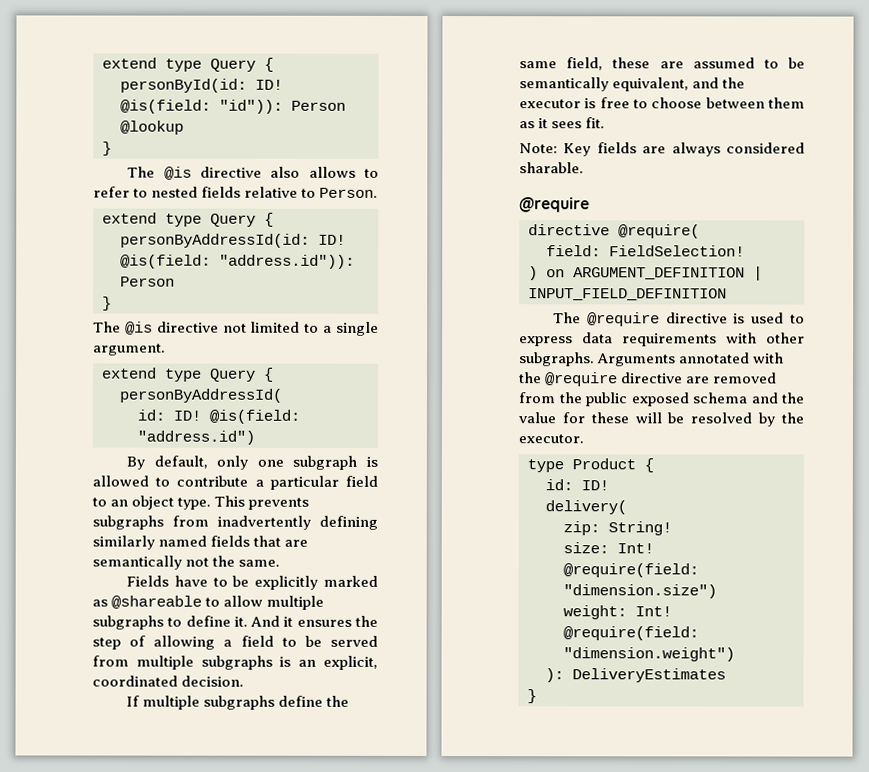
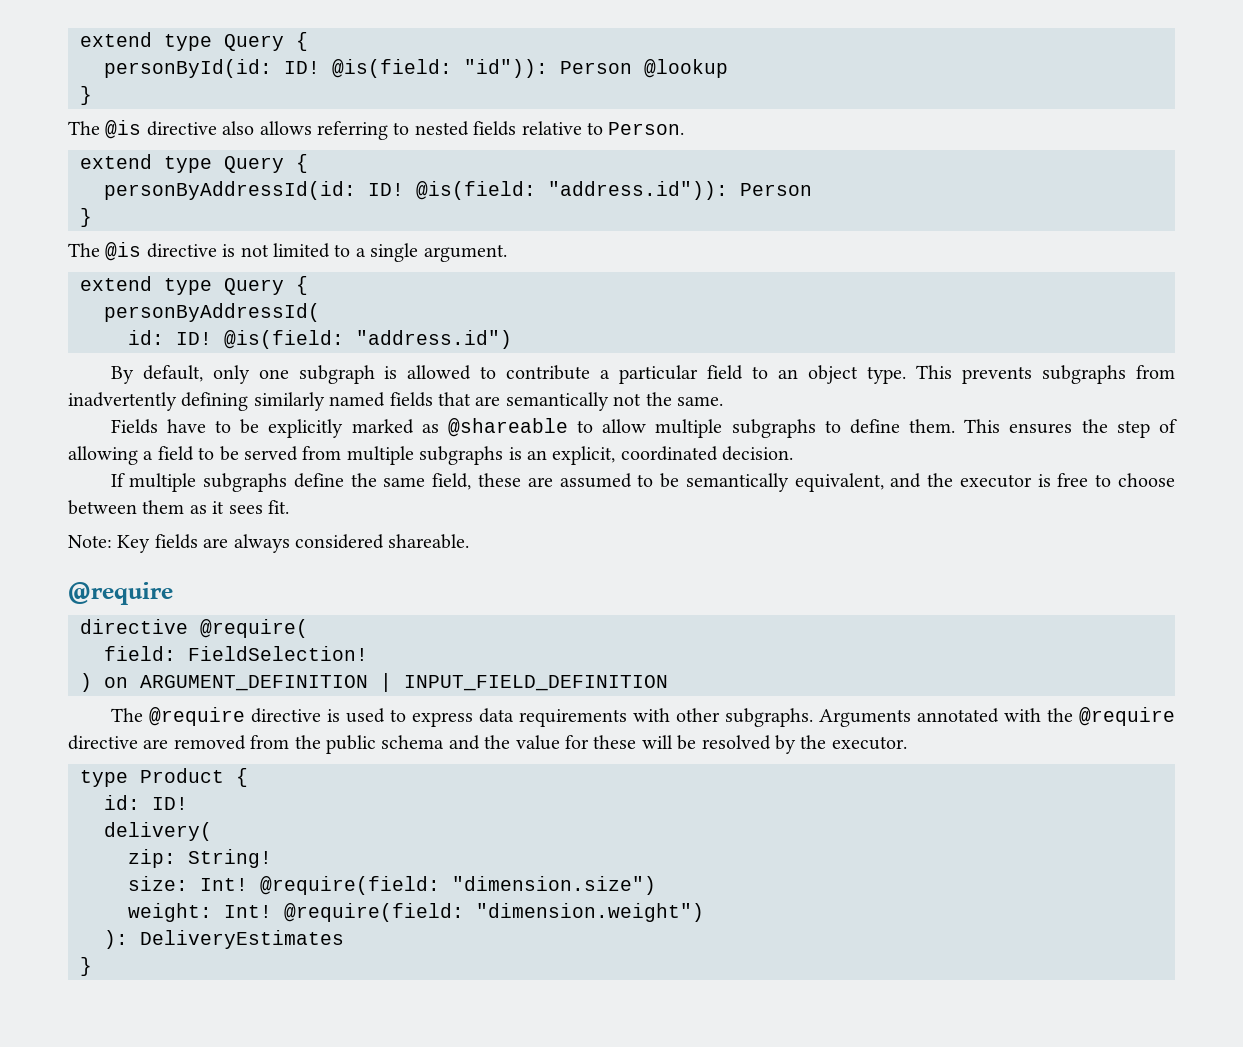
- The @is directive also allows to refer to nested fields relative to Person.
+ The @is directive also allows referring to nested fields relative to Person.
- The @is directive not limited to a single argument.
+ The @is directive is not limited to a single argument.
- Fields have to be explicitly marked as @shareable to allow multiple subgraphs to define it. And it ensures the step of allowing a field to be served from multiple subgraphs is an explicit, coordinated decision.
+ Fields have to be explicitly marked as @shareable to allow multiple subgraphs to define them. This ensures the step of allowing a field to be served from multiple subgraphs is an explicit, coordinated decision.
- Note: Key fields are always considered sharable.
+ Note: Key fields are always considered shareable.
- Arguments annotated with the @require directive are removed from the public exposed schema and the value for these will be resolved by the executor.
+ Arguments annotated with the @require directive are removed from the public schema and the value for these will be resolved by the executor.

